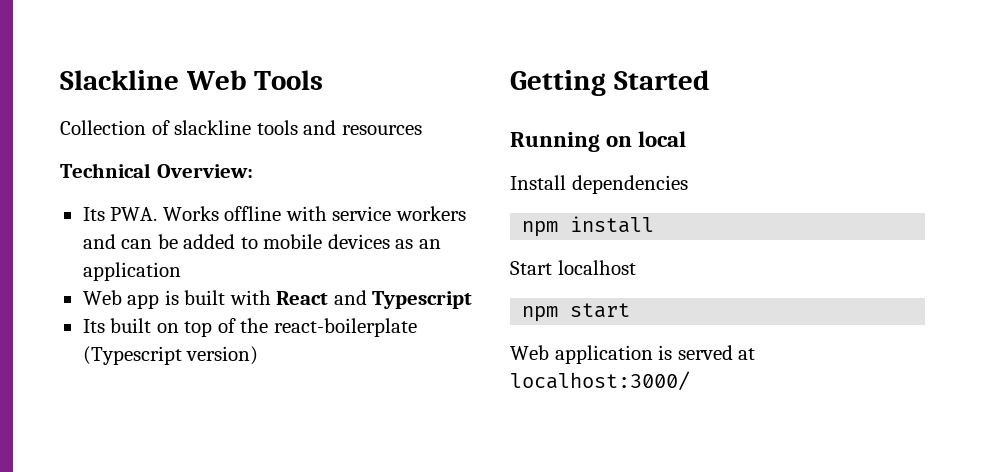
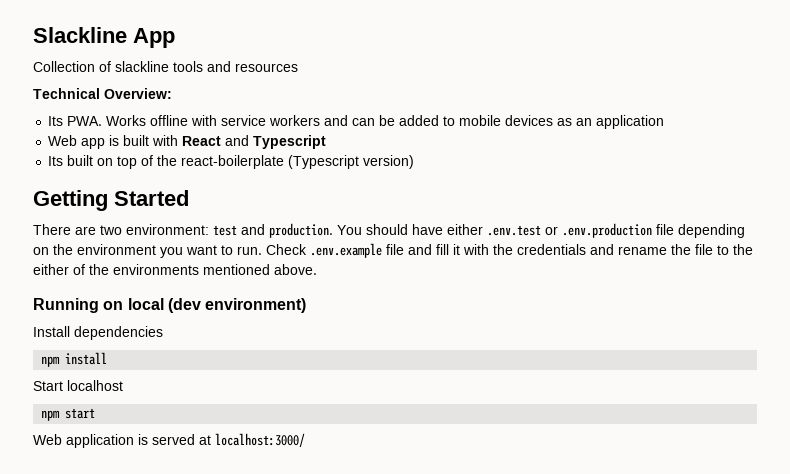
- Slackline Web Tools
+ Slackline App
+ There are two environment: test and production. You should have either .env.test or .env.production file depending on the environment you want to run. Check .env.example file and fill it with the credentials and rename the file to the either of the environments mentioned above.
- Running on local
+ Running on local (dev environment)

